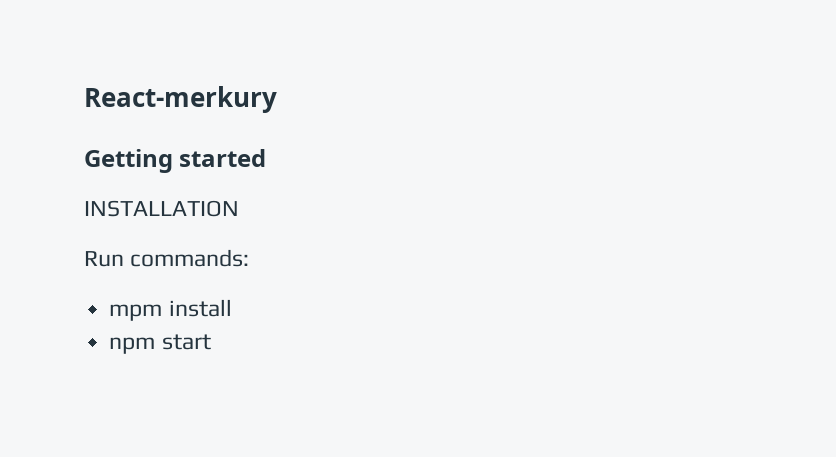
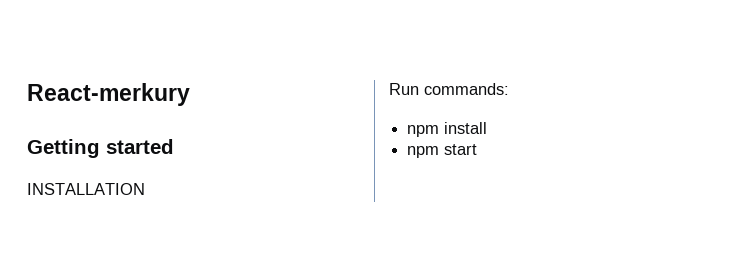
- mpm install
+ npm install

